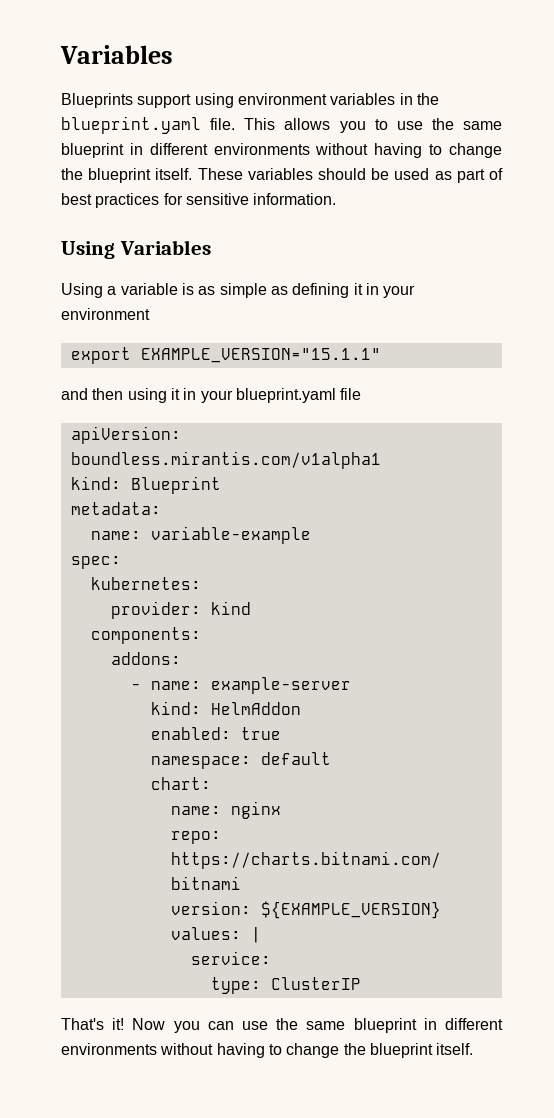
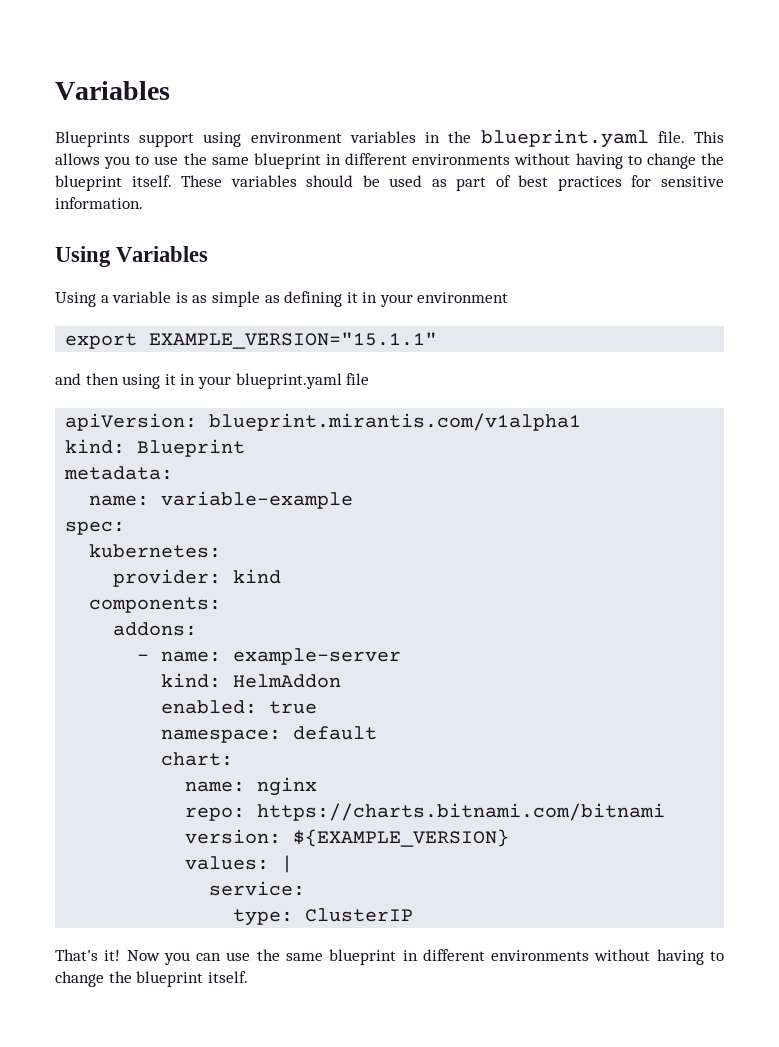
- apiVersion: boundless.mirantis.com/v1alpha1
+ apiVersion: blueprint.mirantis.com/v1alpha1

